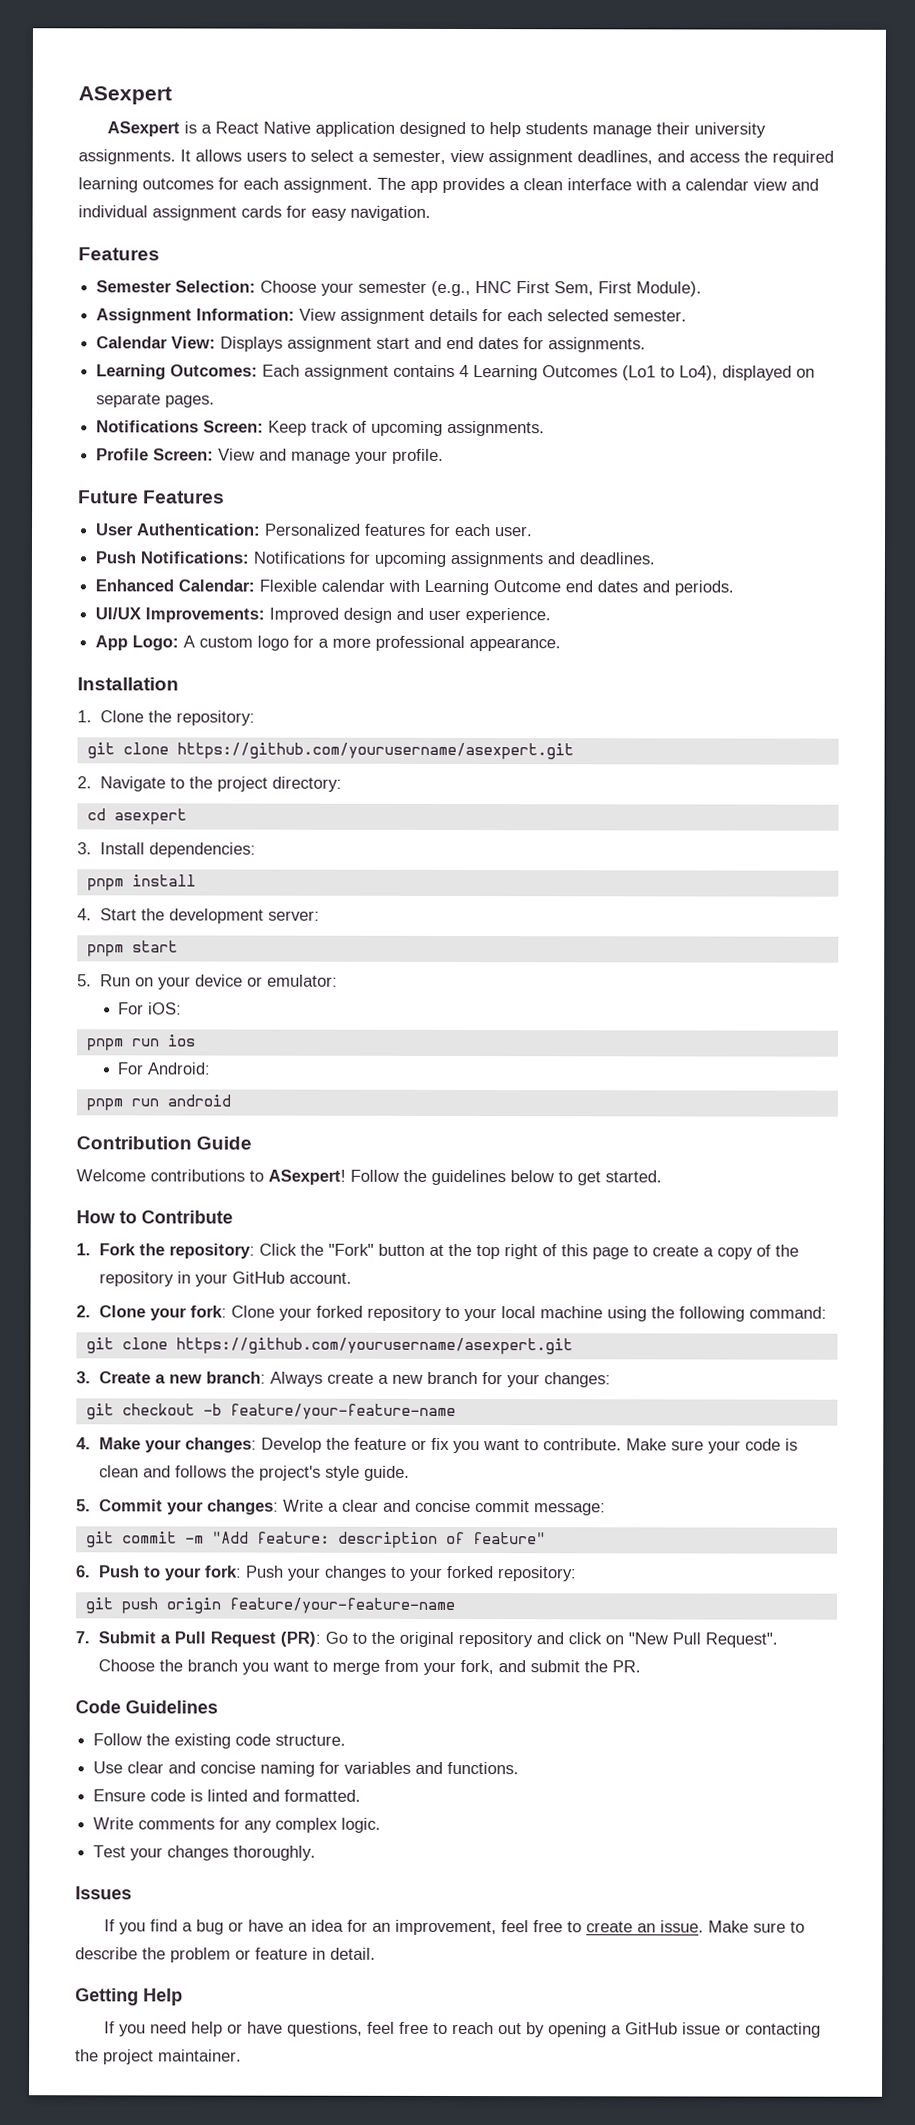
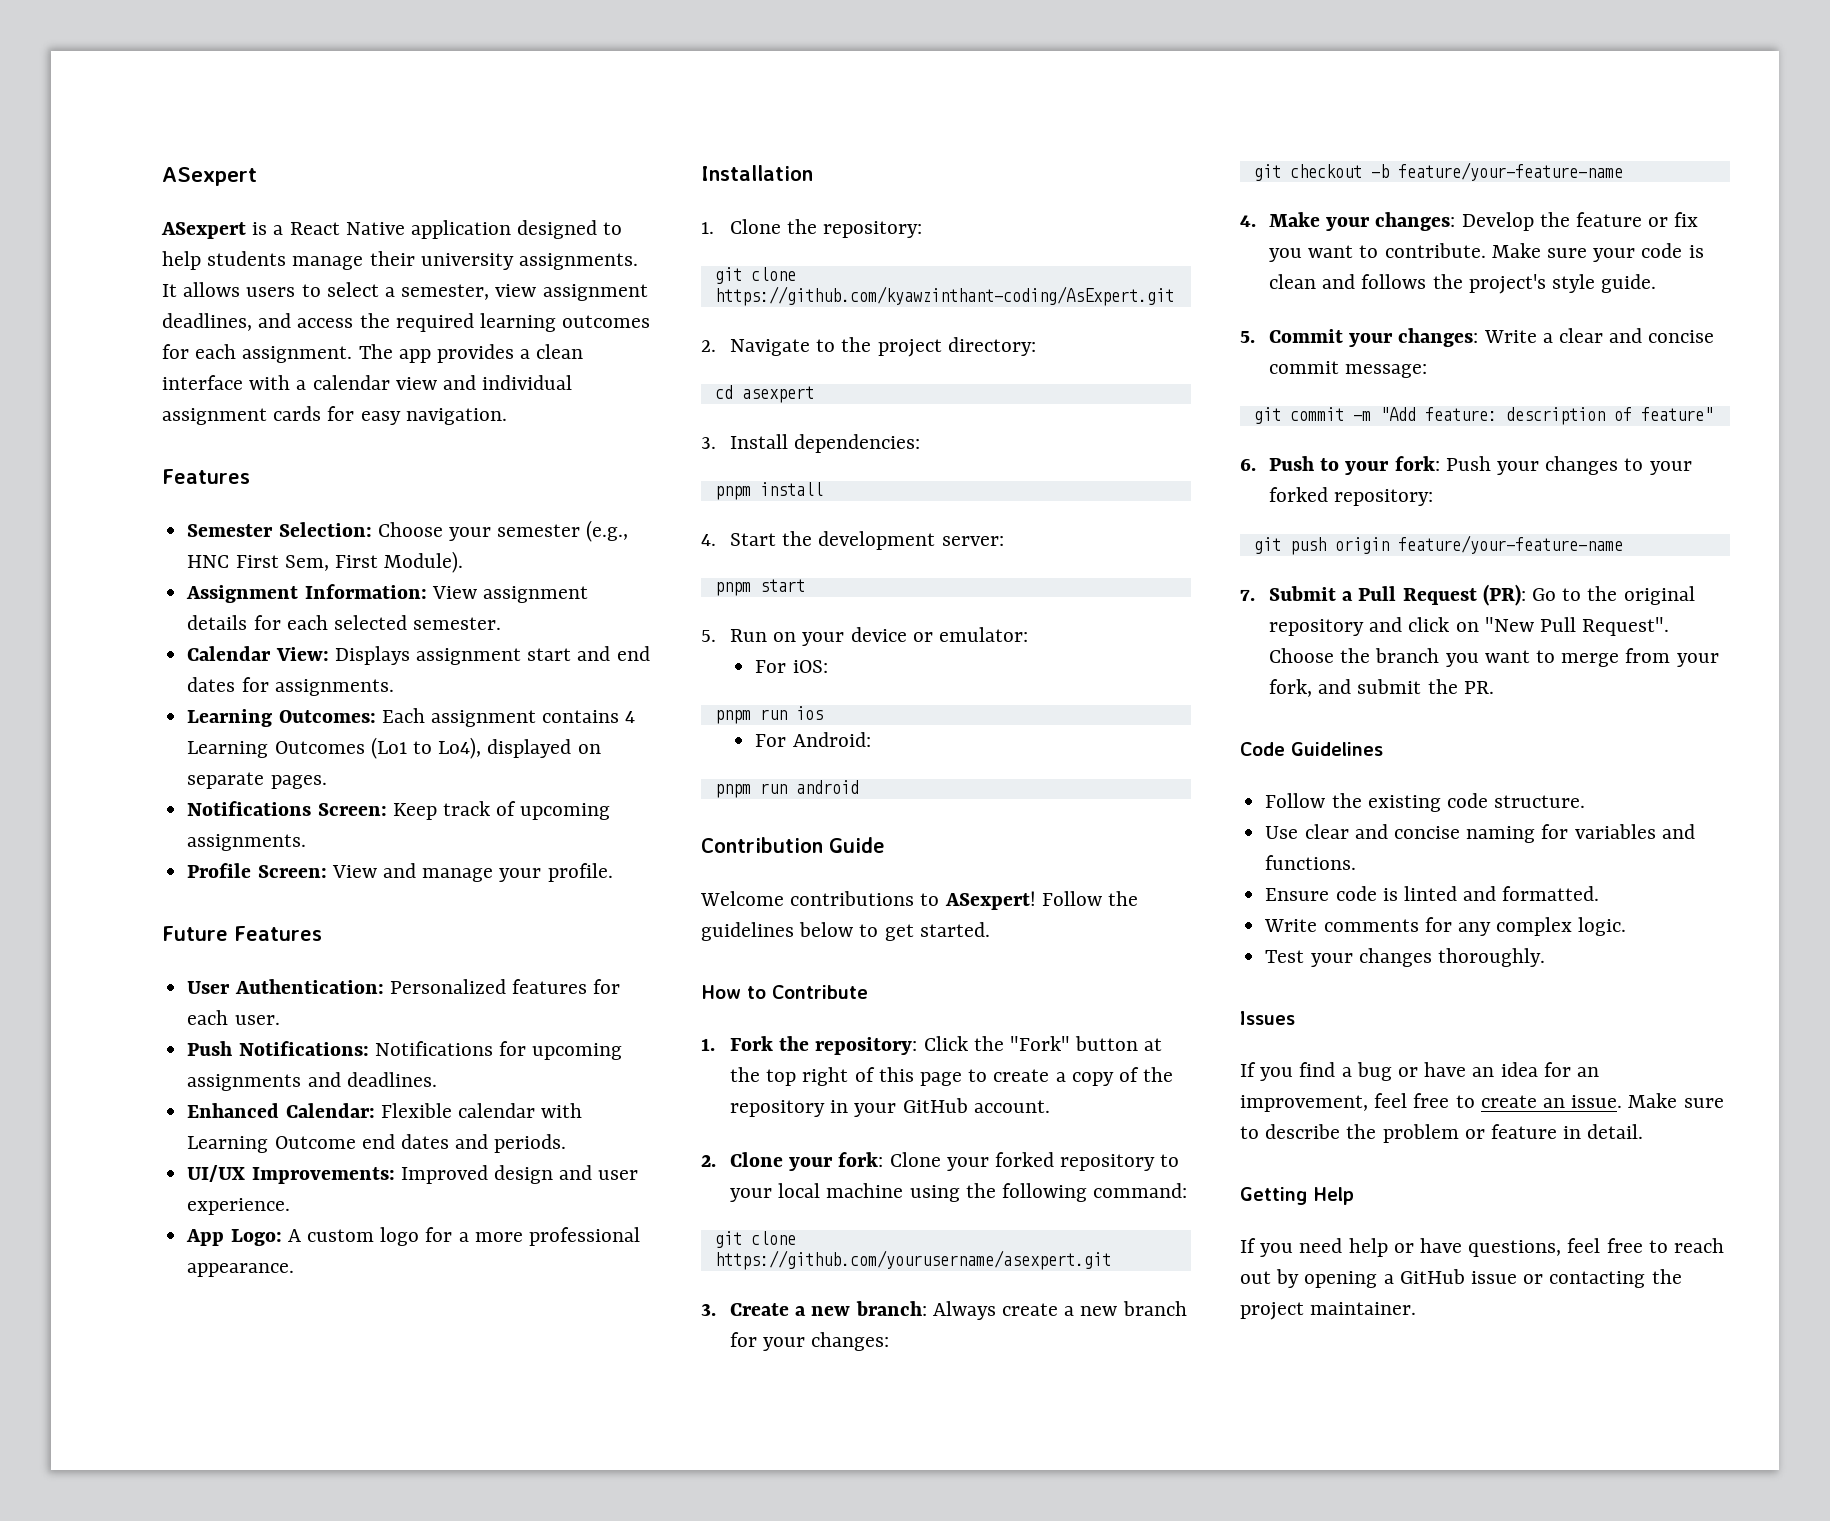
  1. Clone the repository:
- git clone https://github.com/yourusername/asexpert.git
+ git clone https://github.com/kyawzinthant-coding/AsExpert.git

